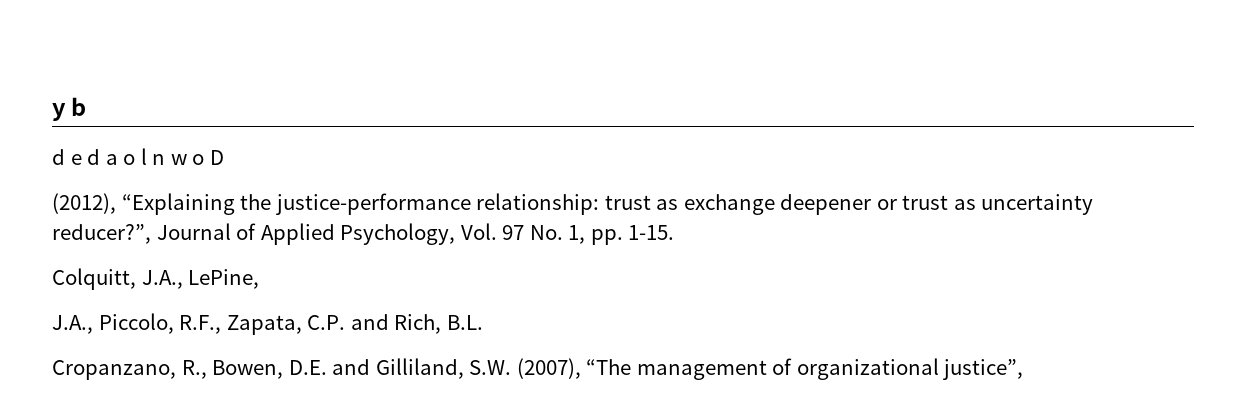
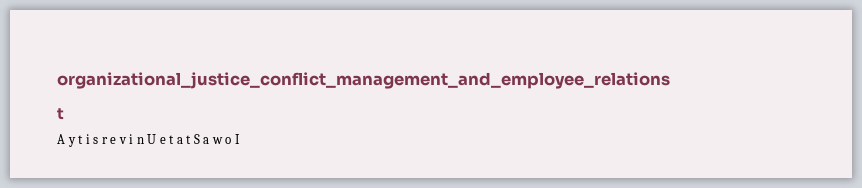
- y b
- d e d a o l n w o D
- (2012), “Explaining the justice-performance relationship: trust as exchange deepener or trust as uncertainty reducer?”, Journal of Applied Psychology, Vol. 97 No. 1, pp. 1-15.
- Colquitt, J.A., LePine,
- J.A., Piccolo, R.F., Zapata, C.P. and Rich, B.L.
- Cropanzano, R., Bowen, D.E. and Gilliland, S.W. (2007), “The management of organizational justice”,
+ organizational_justice_conflict_management_and_employee_relations
+ t
+ A y t i s r e v i n U e t a t S a w o I

